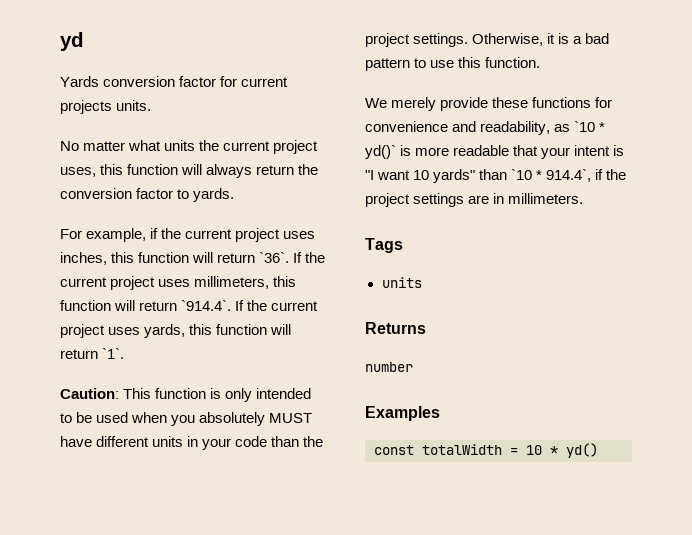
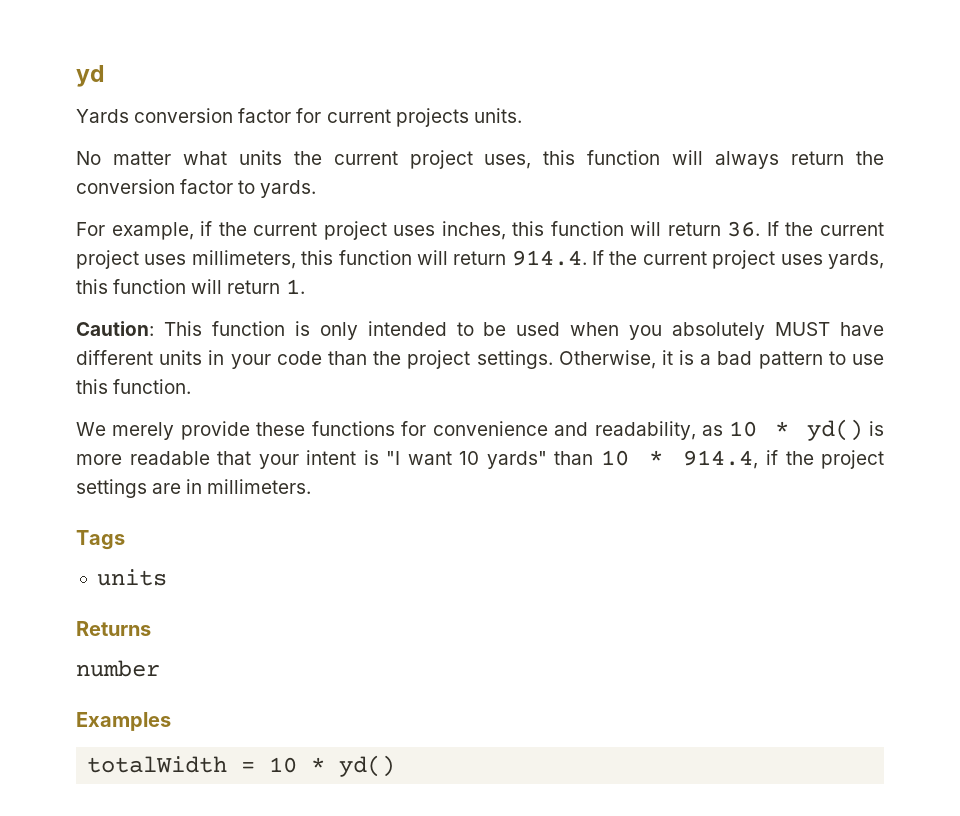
- For example, if the current project uses inches, this function will return `36`. If the current project uses millimeters, this function will return `914.4`. If the current project uses yards, this function will return `1`.
+ For example, if the current project uses inches, this function will return 36. If the current project uses millimeters, this function will return 914.4. If the current project uses yards, this function will return 1.
- We merely provide these functions for convenience and readability, as `10 * yd()` is more readable that your intent is "I want 10 yards" than `10 * 914.4`, if the project settings are in millimeters.
+ We merely provide these functions for convenience and readability, as 10 * yd() is more readable that your intent is "I want 10 yards" than 10 * 914.4, if the project settings are in millimeters.
- const totalWidth = 10 * yd()
+ totalWidth = 10 * yd()

